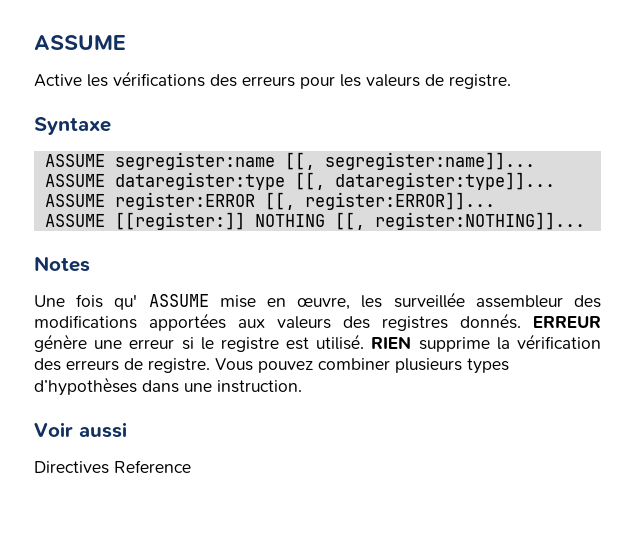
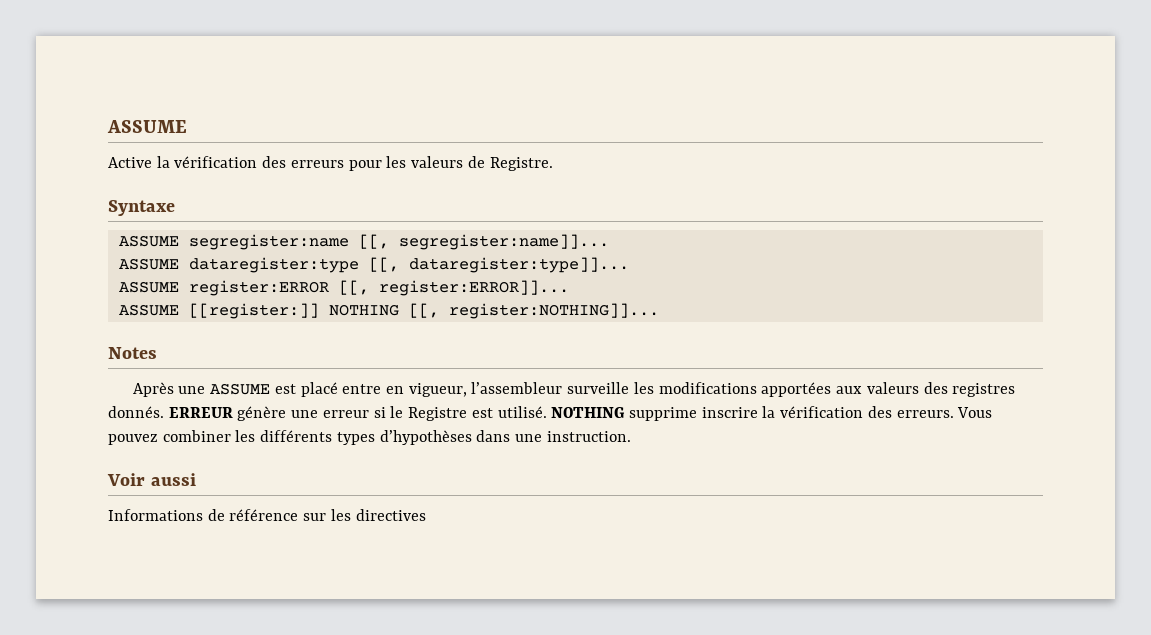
- Active les vérifications des erreurs pour les valeurs de registre.
+ Active la vérification des erreurs pour les valeurs de Registre.
- Une fois qu' ASSUME mise en œuvre, les surveillée assembleur des modifications apportées aux valeurs des registres donnés.
+ Après une ASSUME est placé entre en vigueur, l’assembleur surveille les modifications apportées aux valeurs des registres donnés.
- ERREUR génère une erreur si le registre est utilisé.
+ ERREUR génère une erreur si le Registre est utilisé.
- RIEN supprime la vérification des erreurs de registre.
+ NOTHING supprime inscrire la vérification des erreurs.
- Vous pouvez combiner plusieurs types d’hypothèses dans une instruction.
+ Vous pouvez combiner les différents types d’hypothèses dans une instruction.
- Directives Reference
+ Informations de référence sur les directives

